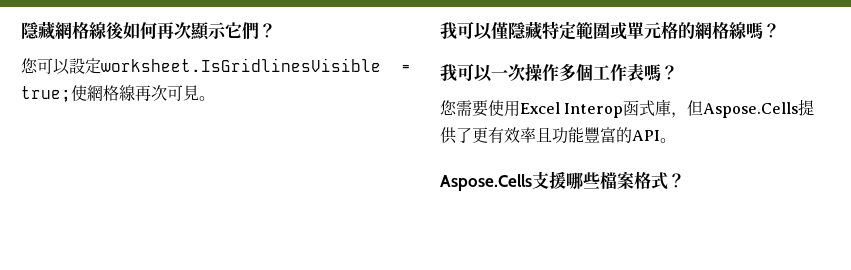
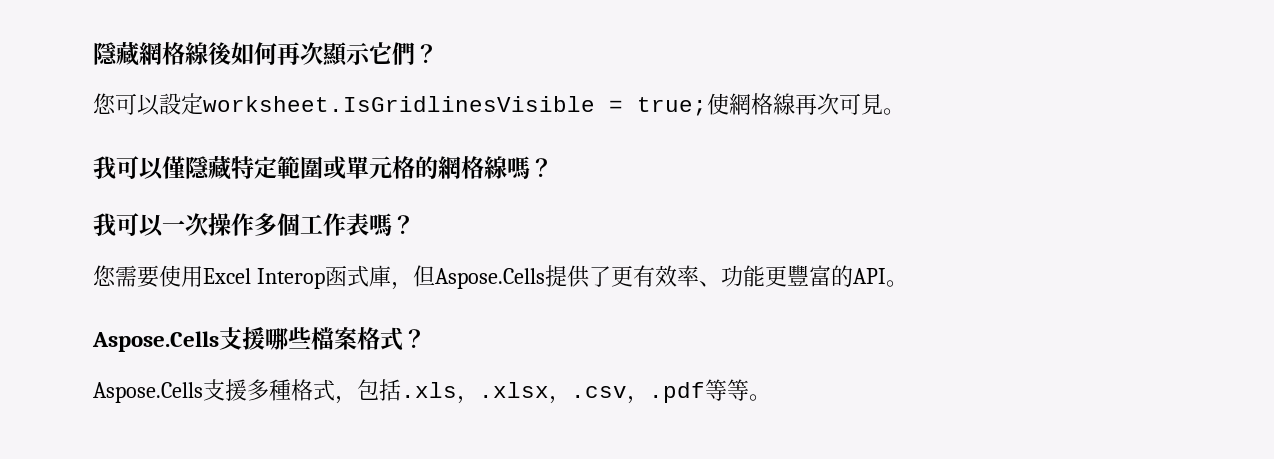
- 您需要使用Excel Interop函式庫，但Aspose.Cells提供了更有效率且功能豐富的API。
+ 您需要使用Excel Interop函式庫，但Aspose.Cells提供了更有效率、功能更豐富的API。
+ Aspose.Cells支援多種格式，包括.xls，.xlsx，.csv，.pdf等等。

